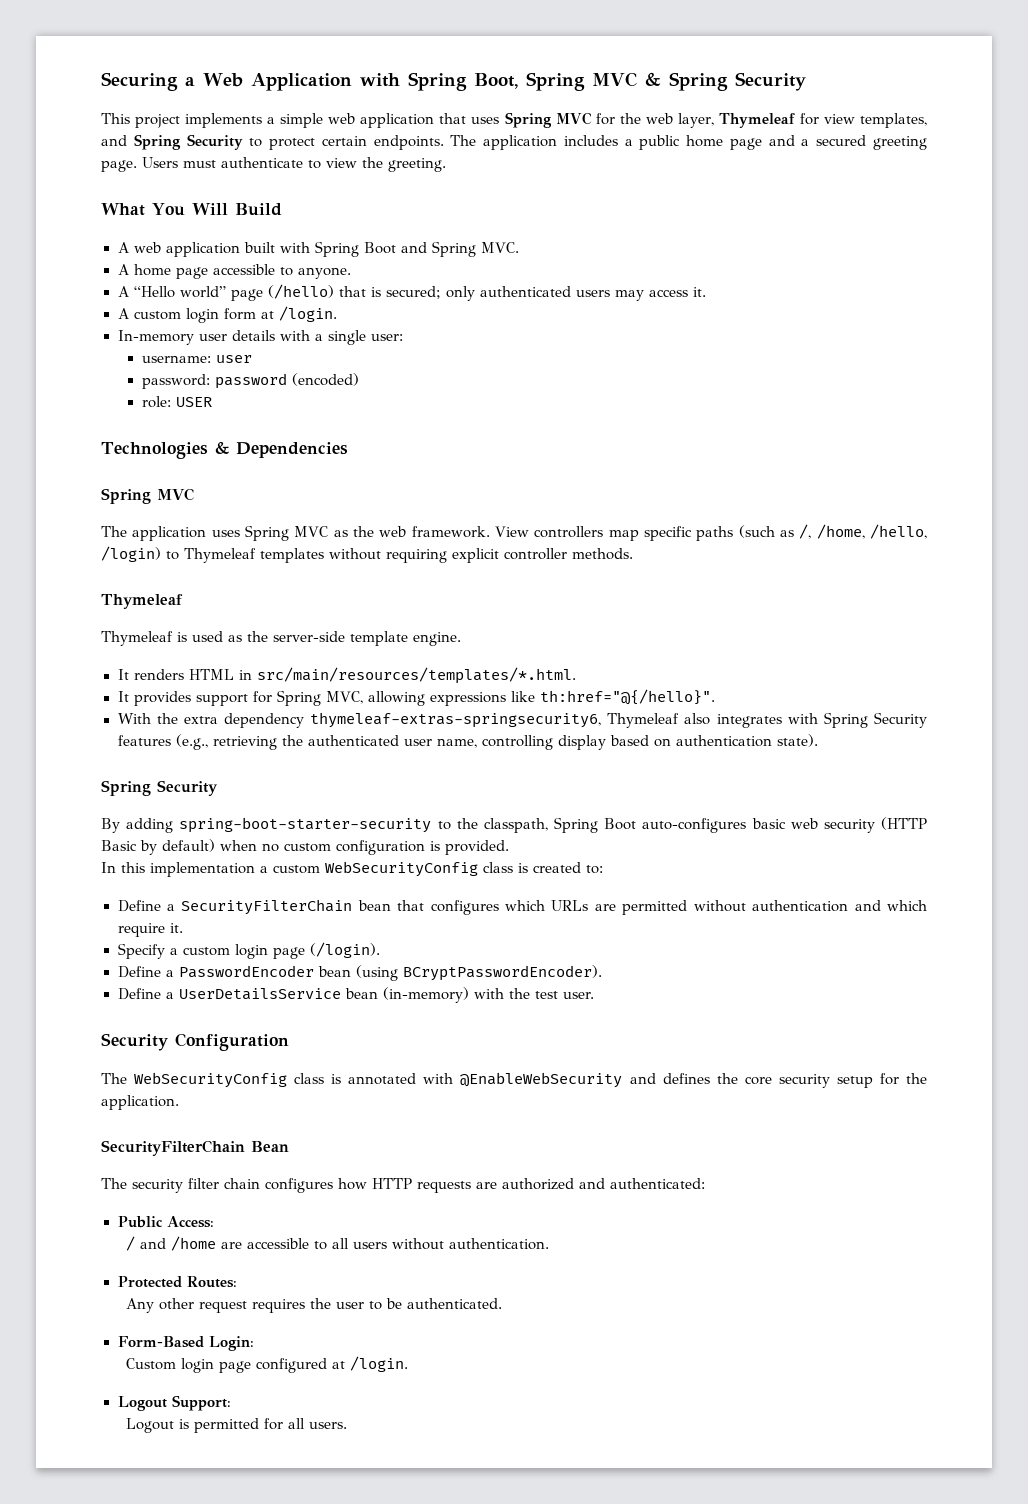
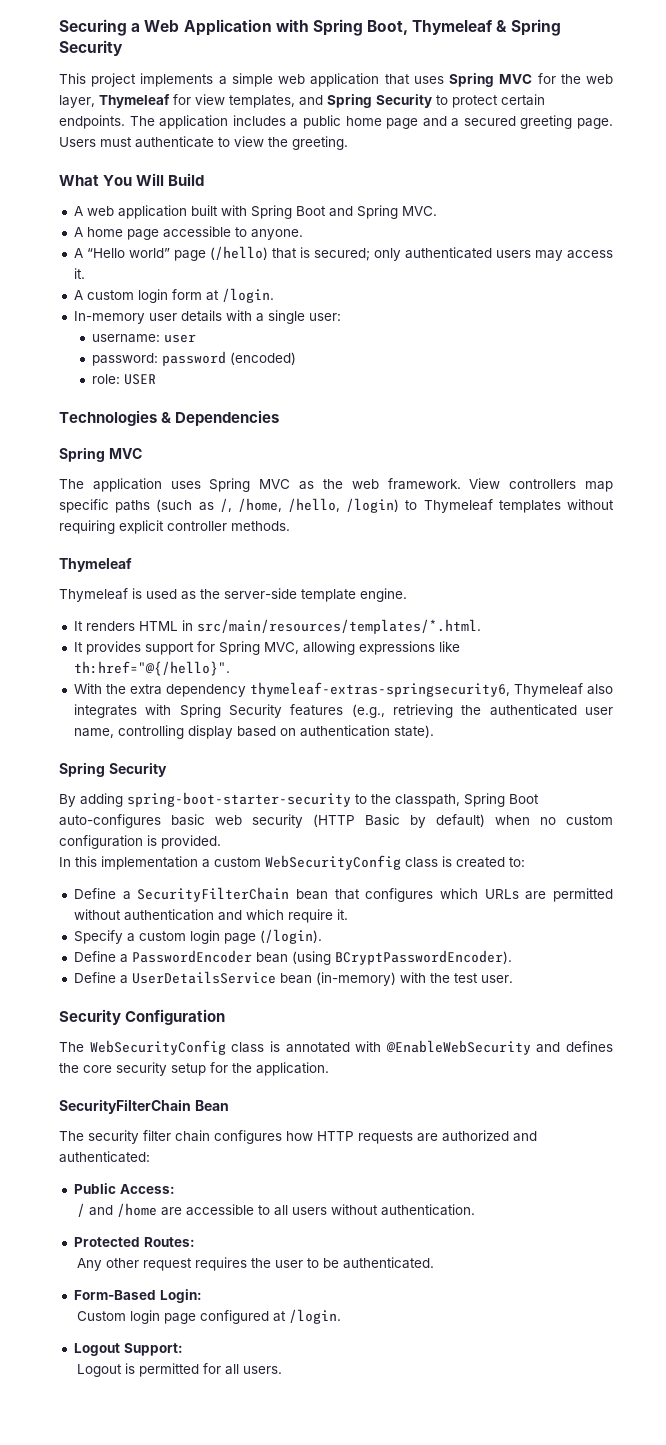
- Securing a Web Application with Spring Boot, Spring MVC & Spring Security
+ Securing a Web Application with Spring Boot, Thymeleaf & Spring Security

